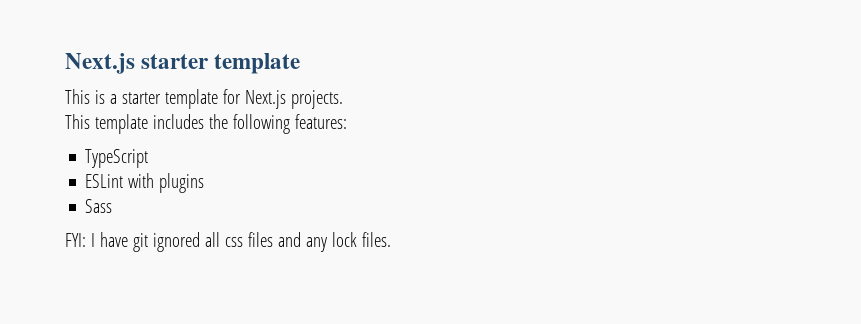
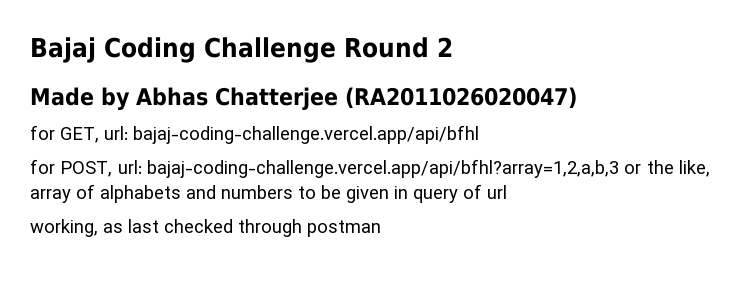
- Next.js starter template
- This is a starter template for Next.js projects.
- This template includes the following features:
- TypeScript
- ESLint with plugins
- Sass
- FYI: I have git ignored all css files and any lock files.
+ Bajaj Coding Challenge Round 2
+ Made by Abhas Chatterjee (RA2011026020047)
+ for GET, url: bajaj-coding-challenge.vercel.app/api/bfhl
+ for POST, url: bajaj-coding-challenge.vercel.app/api/bfhl?array=1,2,a,b,3 or the like, array of alphabets and numbers to be given in query of url
+ working, as last checked through postman

